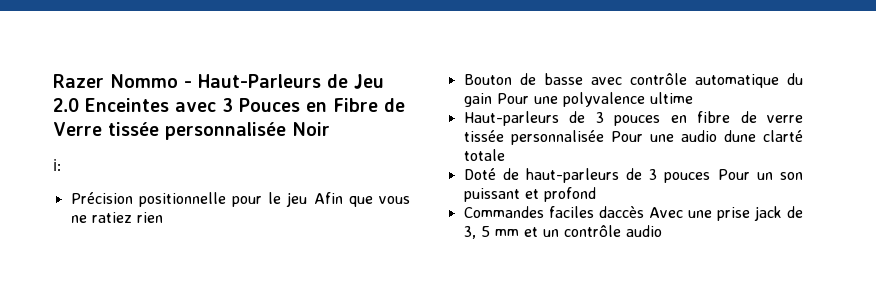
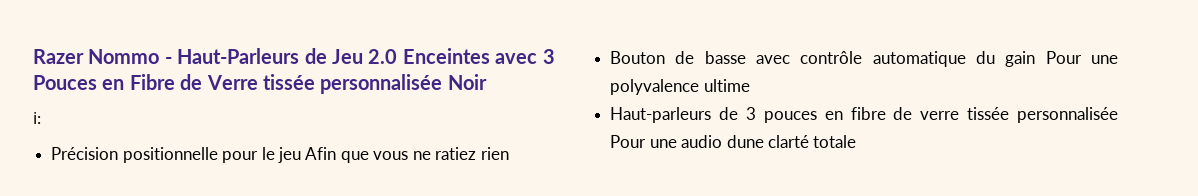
- Doté de haut-parleurs de 3 pouces Pour un son puissant et profond
- Commandes faciles daccès Avec une prise jack de 3, 5 mm et un contrôle audio

